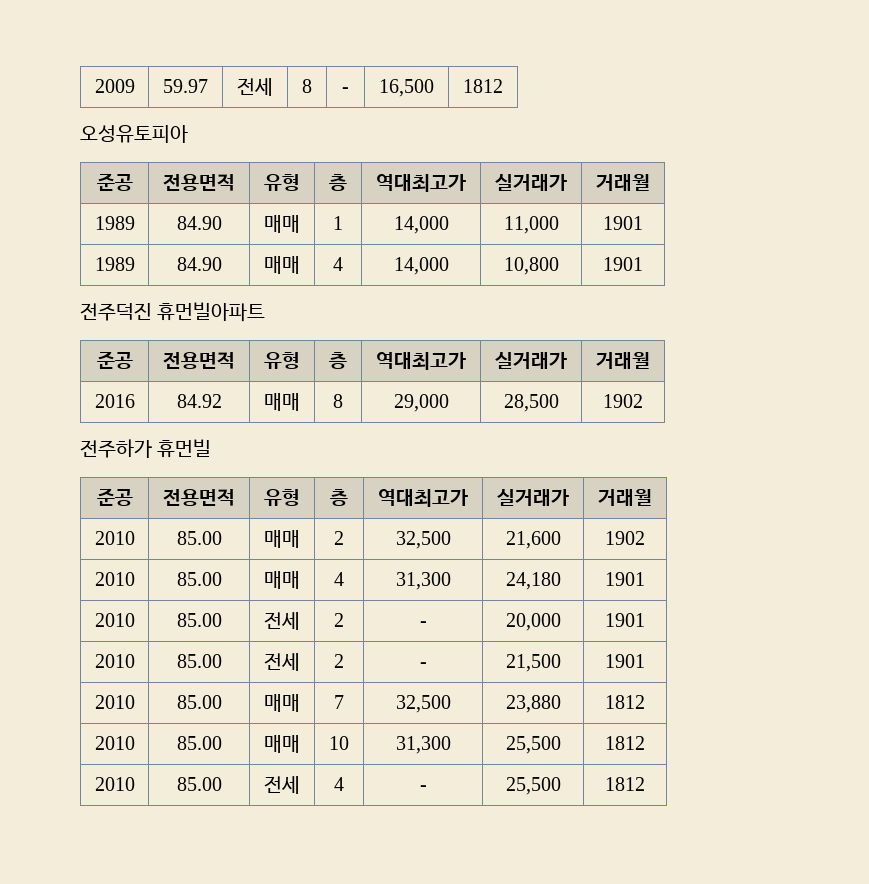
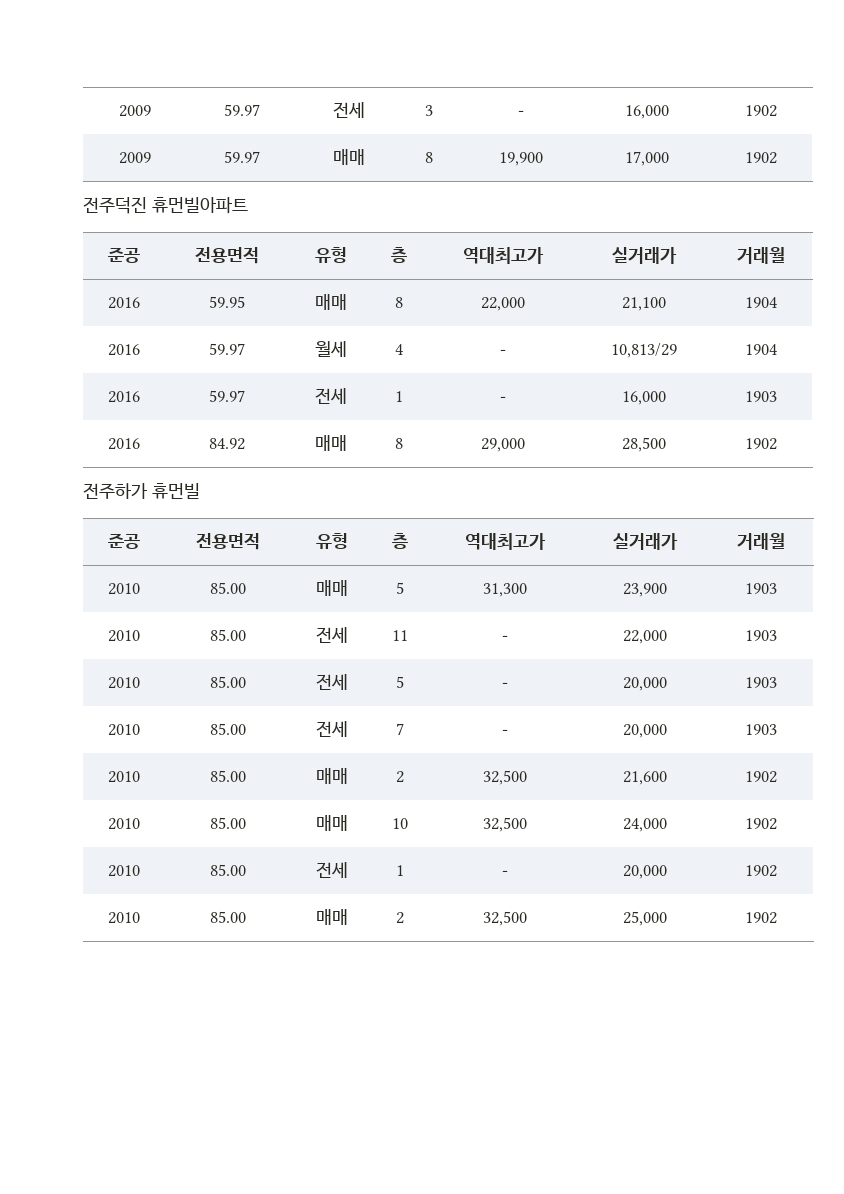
- 2009 | 59.97 | 전세 | 8 | - | 16,500 | 1812
- 오성유토피아
- 준공 | 전용면적 | 유형 | 층 | 역대최고가 | 실거래가 | 거래월
- 1989 | 84.90 | 매매 | 1 | 14,000 | 11,000 | 1901
- 1989 | 84.90 | 매매 | 4 | 14,000 | 10,800 | 1901
+ 2009 | 59.97 | 전세 | 3 | - | 16,000 | 1902
+ 2009 | 59.97 | 매매 | 8 | 19,900 | 17,000 | 1902
+ 2016 | 59.95 | 매매 | 8 | 22,000 | 21,100 | 1904
+ 2016 | 59.97 | 월세 | 4 | - | 10,813/29 | 1904
+ 2016 | 59.97 | 전세 | 1 | - | 16,000 | 1903
+ 2010 | 85.00 | 매매 | 5 | 31,300 | 23,900 | 1903
+ 2010 | 85.00 | 전세 | 11 | - | 22,000 | 1903
+ 2010 | 85.00 | 전세 | 5 | - | 20,000 | 1903
+ 2010 | 85.00 | 전세 | 7 | - | 20,000 | 1903
- 2010 | 85.00 | 매매 | 4 | 31,300 | 24,180 | 1901
- 2010 | 85.00 | 전세 | 2 | - | 20,000 | 1901
- 2010 | 85.00 | 전세 | 2 | - | 21,500 | 1901
- 2010 | 85.00 | 매매 | 7 | 32,500 | 23,880 | 1812
- 2010 | 85.00 | 매매 | 10 | 31,300 | 25,500 | 1812
- 2010 | 85.00 | 전세 | 4 | - | 25,500 | 1812
+ 2010 | 85.00 | 매매 | 10 | 32,500 | 24,000 | 1902
+ 2010 | 85.00 | 전세 | 1 | - | 20,000 | 1902
+ 2010 | 85.00 | 매매 | 2 | 32,500 | 25,000 | 1902

